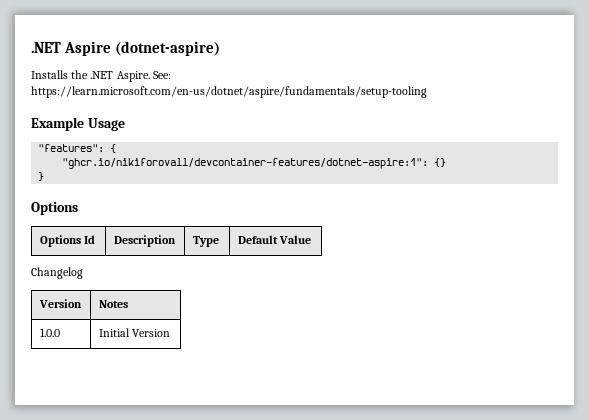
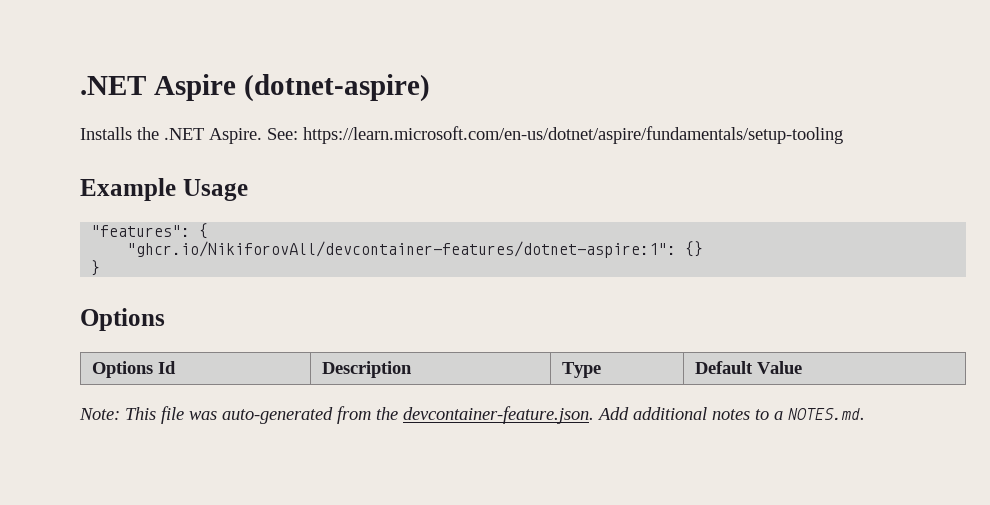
- "ghcr.io/nikiforovall/devcontainer-features/dotnet-aspire:1": {}
+ "ghcr.io/NikiforovAll/devcontainer-features/dotnet-aspire:1": {}
- Changelog
- Version | Notes
- 1.0.0 | Initial Version
+ Note: This file was auto-generated from the devcontainer-feature.json. Add additional notes to a NOTES.md.

